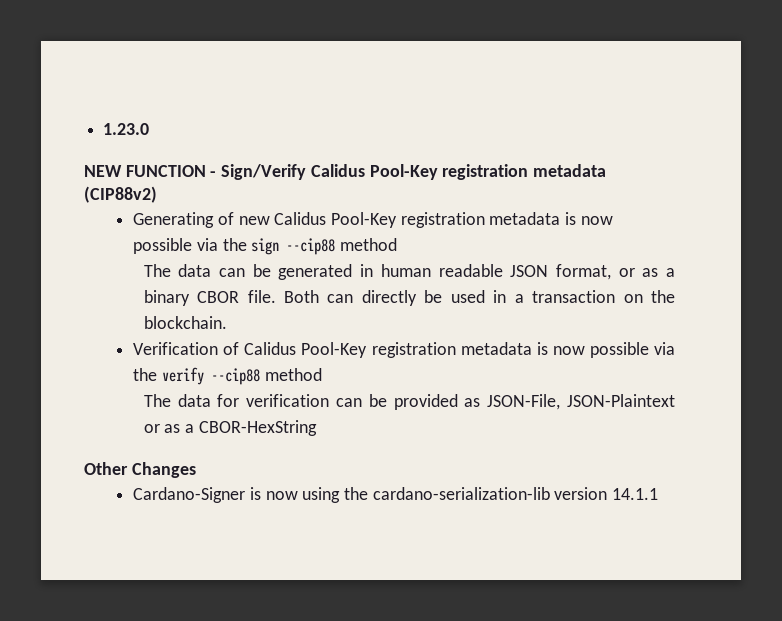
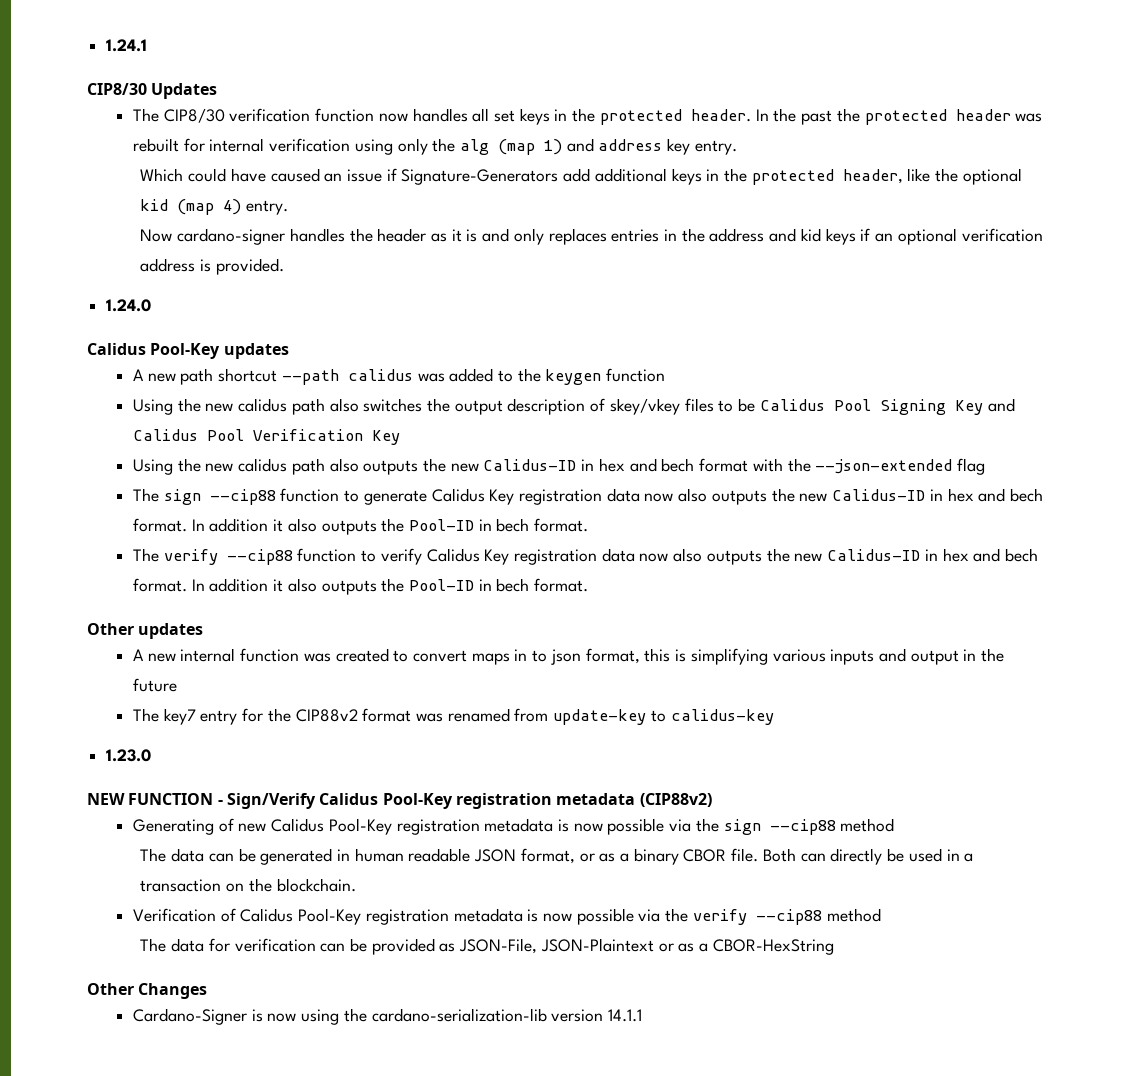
+ 1.24.1
+ CIP8/30 Updates
+ The CIP8/30 verification function now handles all set keys in the protected header. In the past the protected header was rebuilt for internal verification using only the alg (map 1) and address key entry.
+ Which could have caused an issue if Signature-Generators add additional keys in the protected header, like the optional kid (map 4) entry.
+ Now cardano-signer handles the header as it is and only replaces entries in the address and kid keys if an optional verification address is provided.
+ 1.24.0
+ Calidus Pool-Key updates
+ A new path shortcut --path calidus was added to the keygen function
+ Using the new calidus path also switches the output description of skey/vkey files to be Calidus Pool Signing Key and Calidus Pool Verification Key
+ Using the new calidus path also outputs the new Calidus-ID in hex and bech format with the --json-extended flag
+ The sign --cip88 function to generate Calidus Key registration data now also outputs the new Calidus-ID in hex and bech format. In addition it also outputs the Pool-ID in bech format.
+ The verify --cip88 function to verify Calidus Key registration data now also outputs the new Calidus-ID in hex and bech format. In addition it also outputs the Pool-ID in bech format.
+ Other updates
+ A new internal function was created to convert maps in to json format, this is simplifying various inputs and output in the future
+ The key7 entry for the CIP88v2 format was renamed from update-key to calidus-key

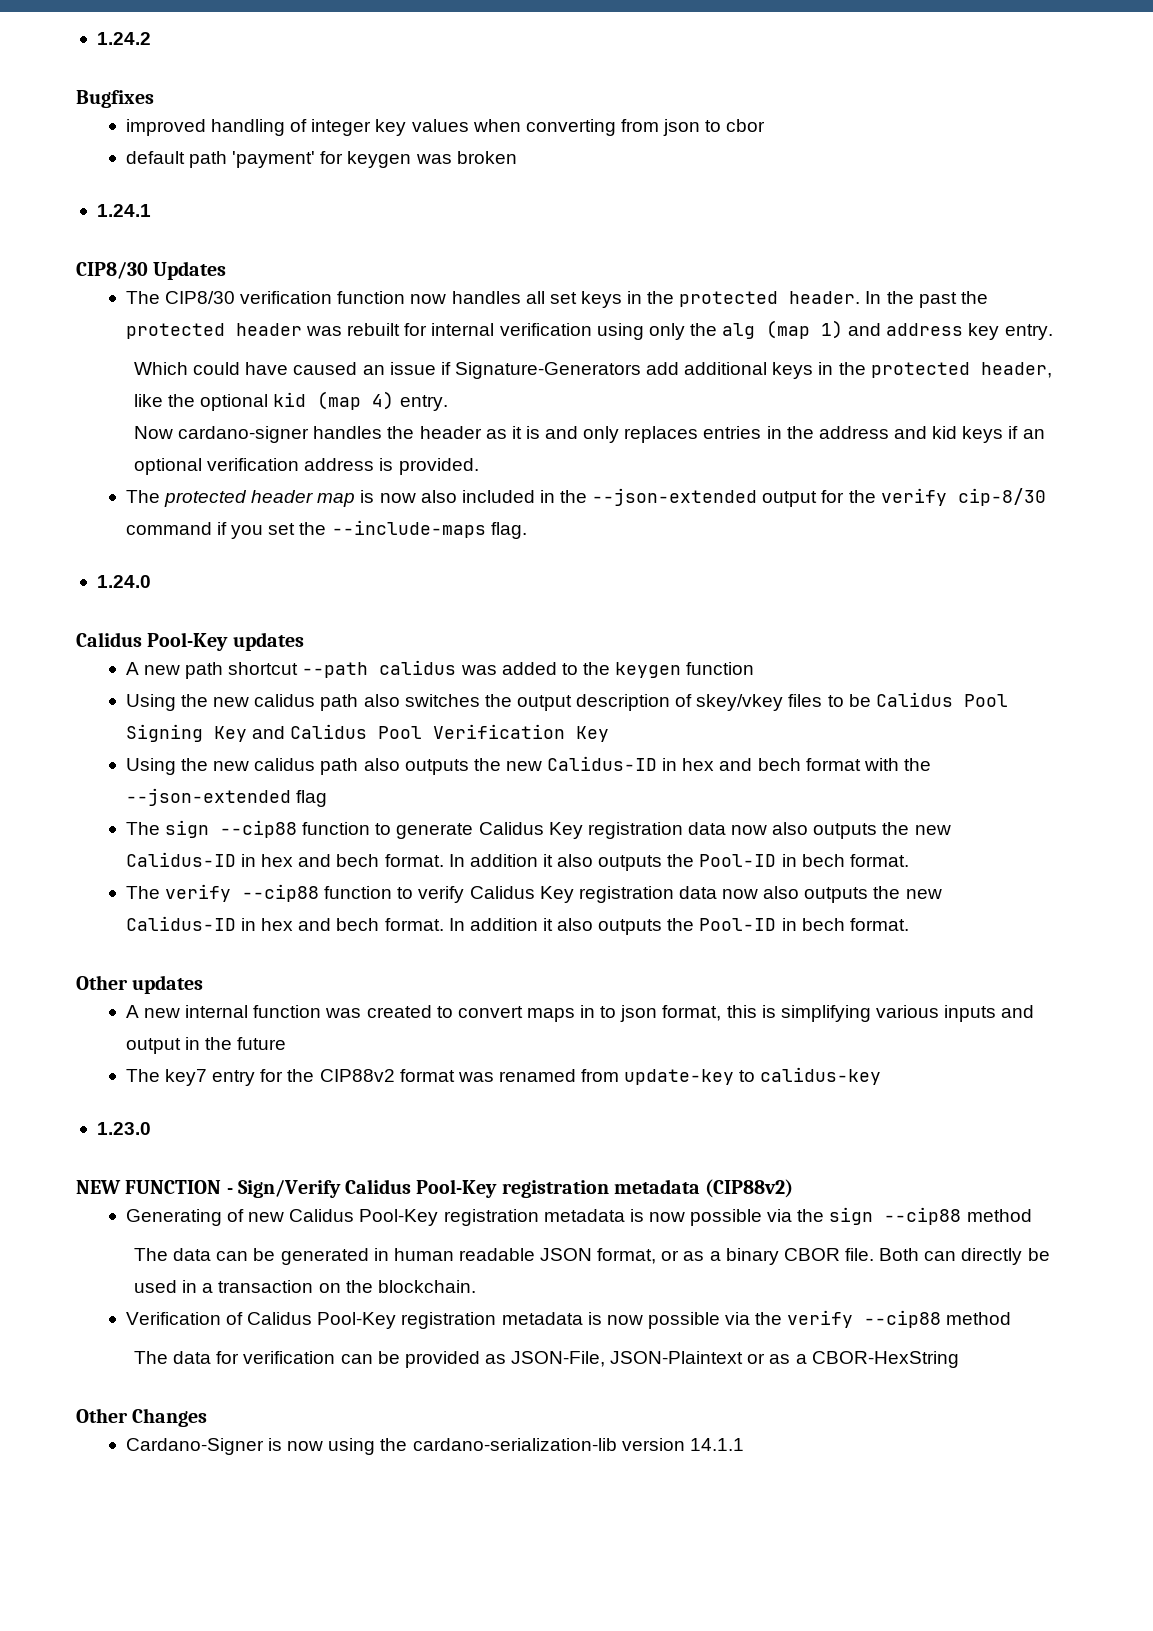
+ 1.24.2
+ Bugfixes
+ improved handling of integer key values when converting from json to cbor
+ default path 'payment' for keygen was broken
+ The protected header map is now also included in the --json-extended output for the verify cip-8/30 command if you set the --include-maps flag.

